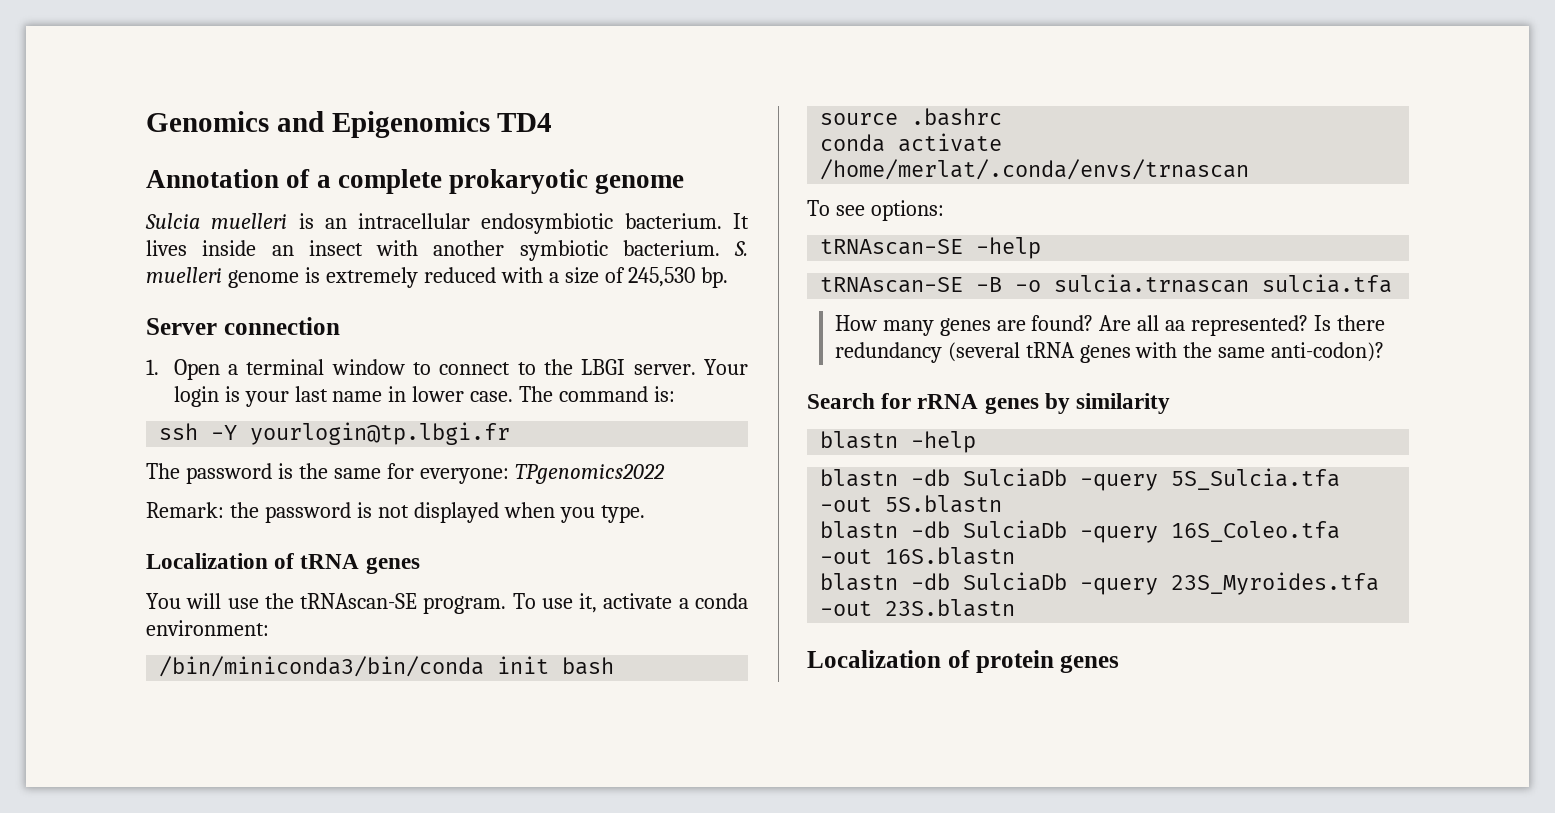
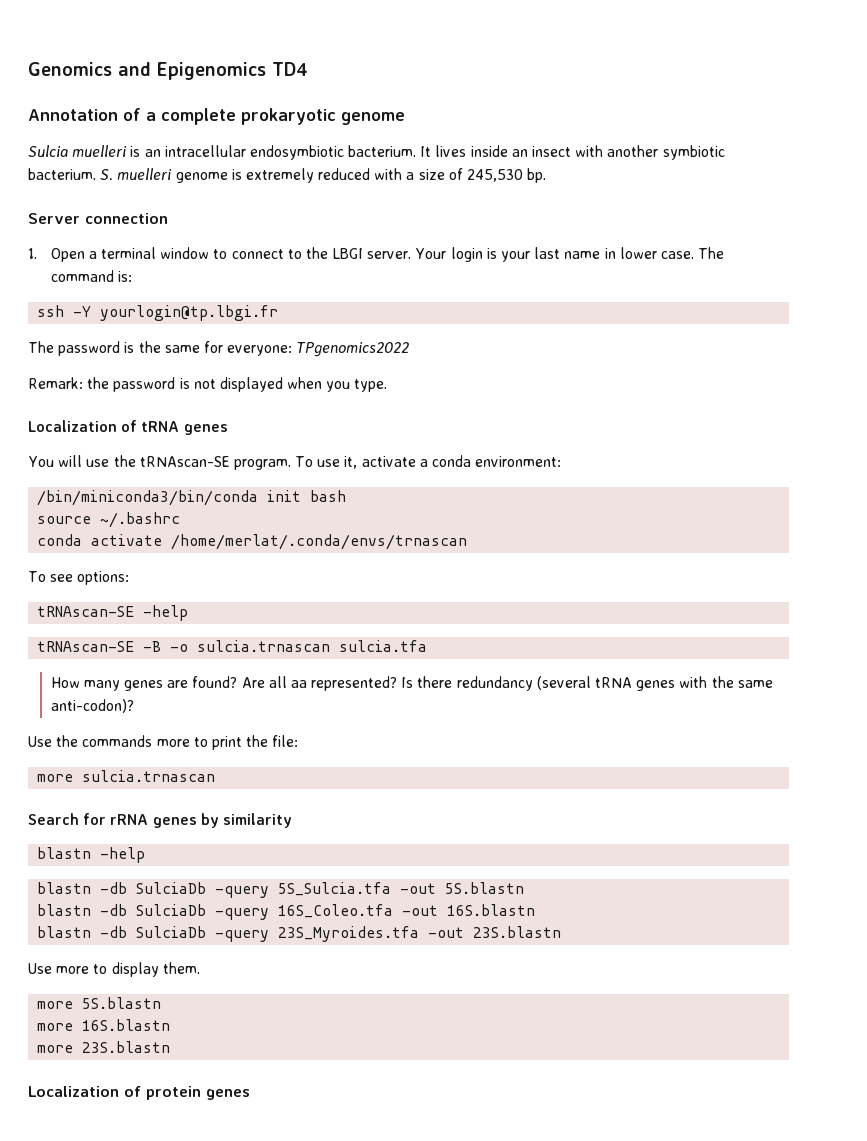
- source .bashrc
+ source ~/.bashrc
+ Use the commands more to print the file:
+ more sulcia.trnascan
+ Use more to display them.
+ more 5S.blastn
+ more 16S.blastn
+ more 23S.blastn

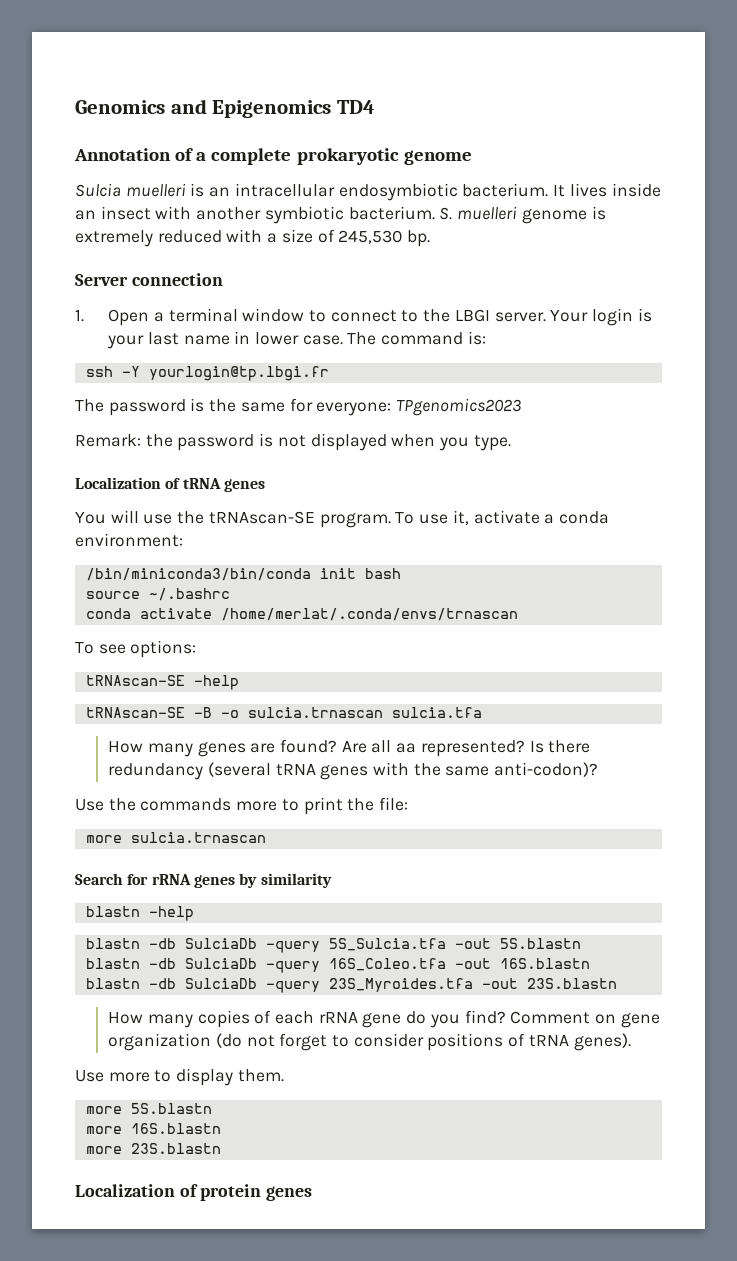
- The password is the same for everyone: TPgenomics2022
+ The password is the same for everyone: TPgenomics2023
+ How many copies of each rRNA gene do you find? Comment on gene organization (do not forget to consider positions of tRNA genes).

